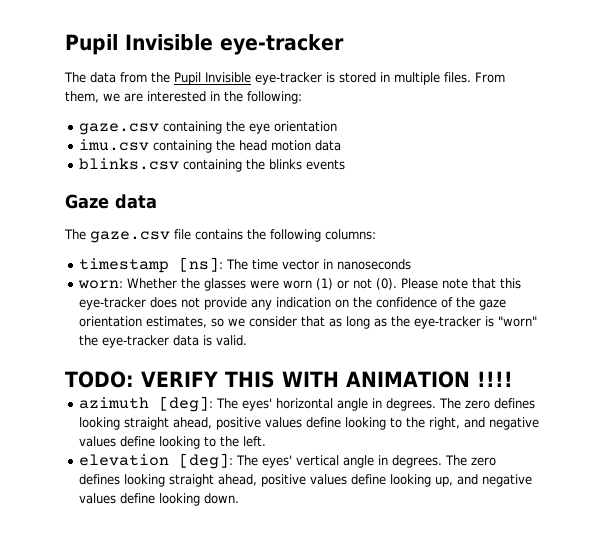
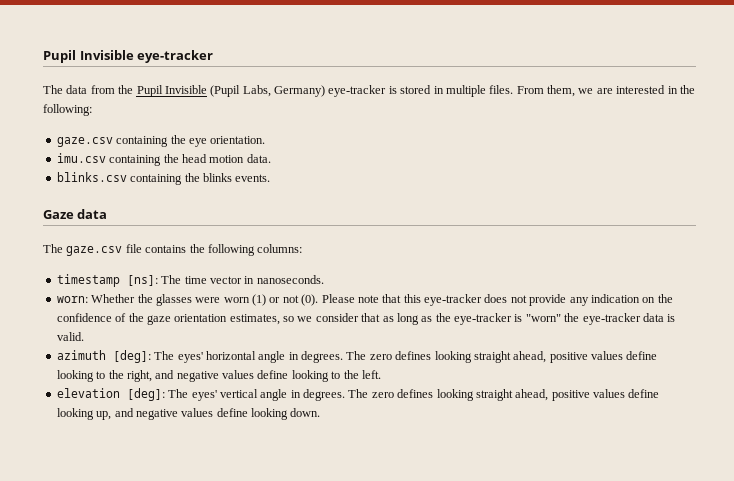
- The data from the Pupil Invisible eye-tracker is stored in multiple files.
+ The data from the Pupil Invisible (Pupil Labs, Germany) eye-tracker is stored in multiple files.
- gaze.csv containing the eye orientation
+ gaze.csv containing the eye orientation.
- imu.csv containing the head motion data
+ imu.csv containing the head motion data.
- blinks.csv containing the blinks events
+ blinks.csv containing the blinks events.
- timestamp [ns]: The time vector in nanoseconds
+ timestamp [ns]: The time vector in nanoseconds.
- TODO: VERIFY THIS WITH ANIMATION !!!!

